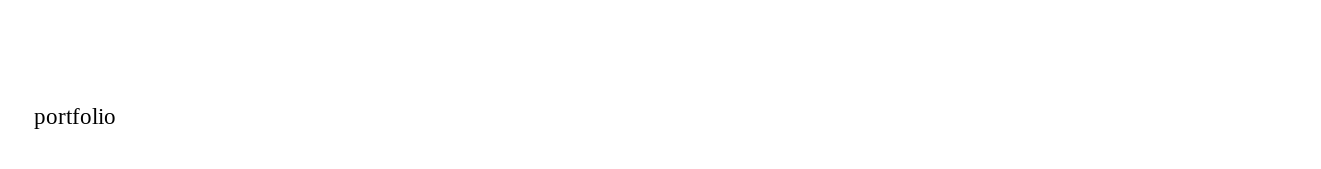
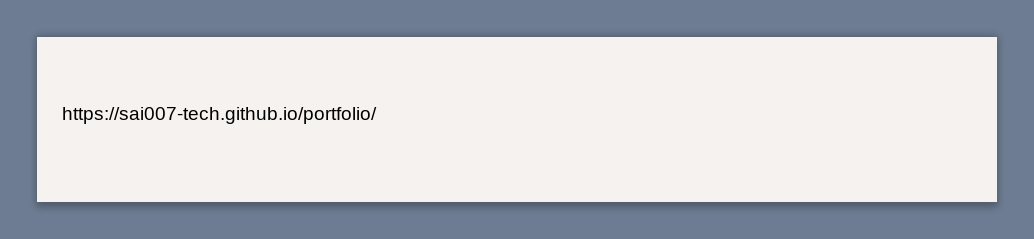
- portfolio
+ https://sai007-tech.github.io/portfolio/

